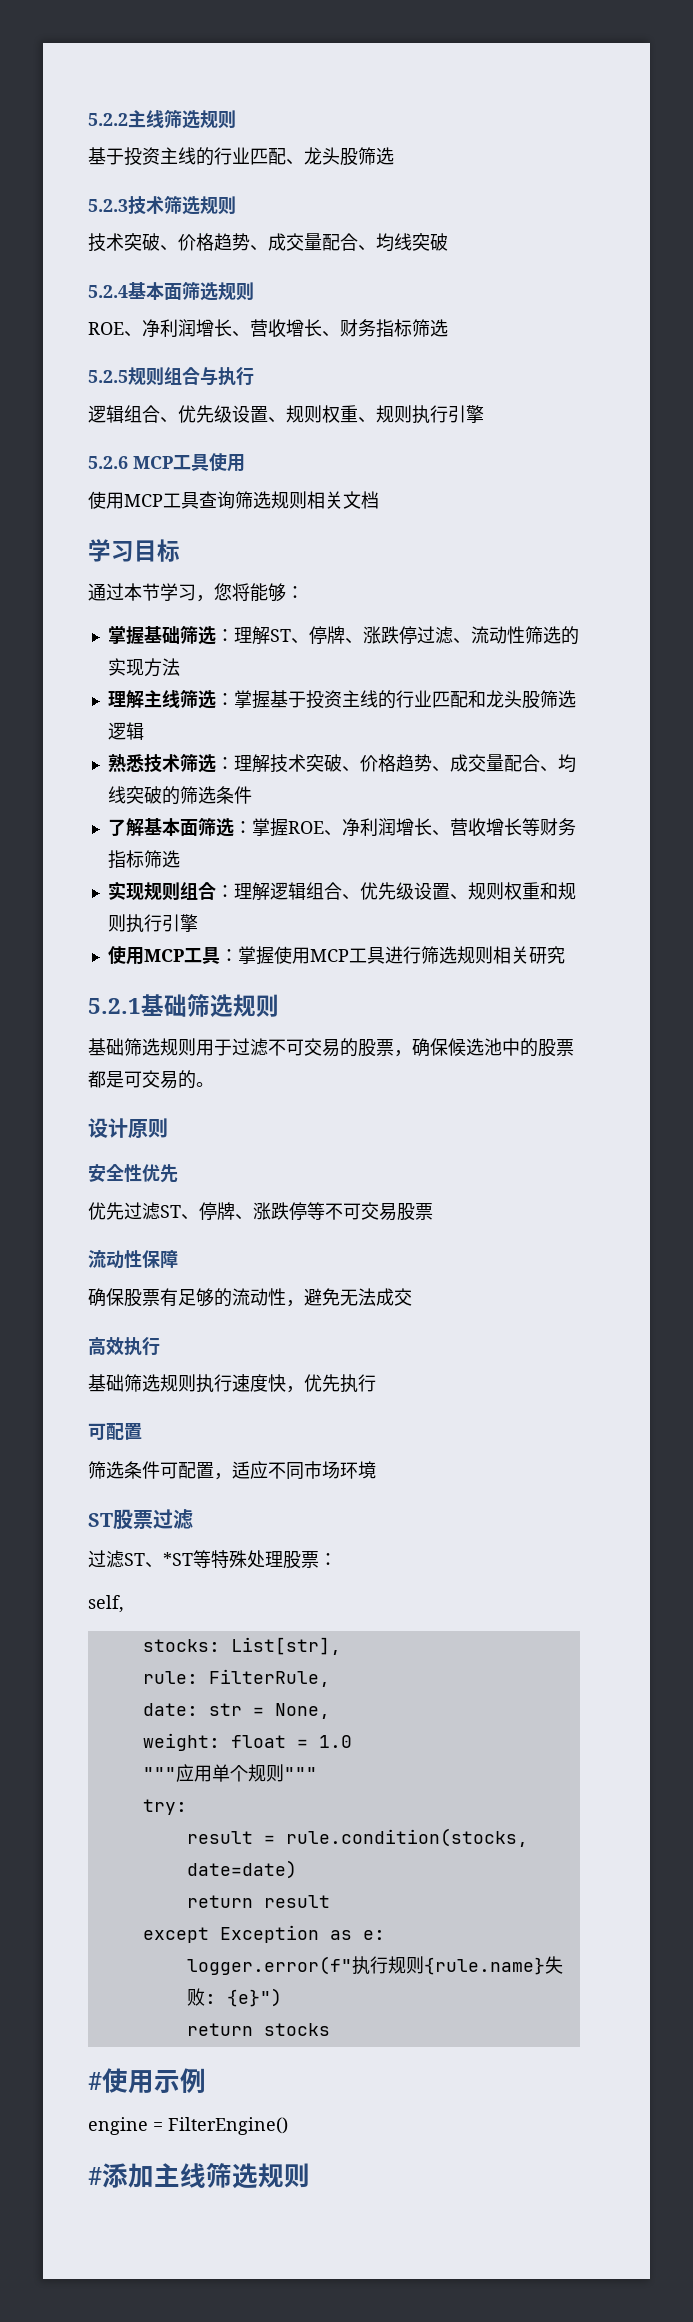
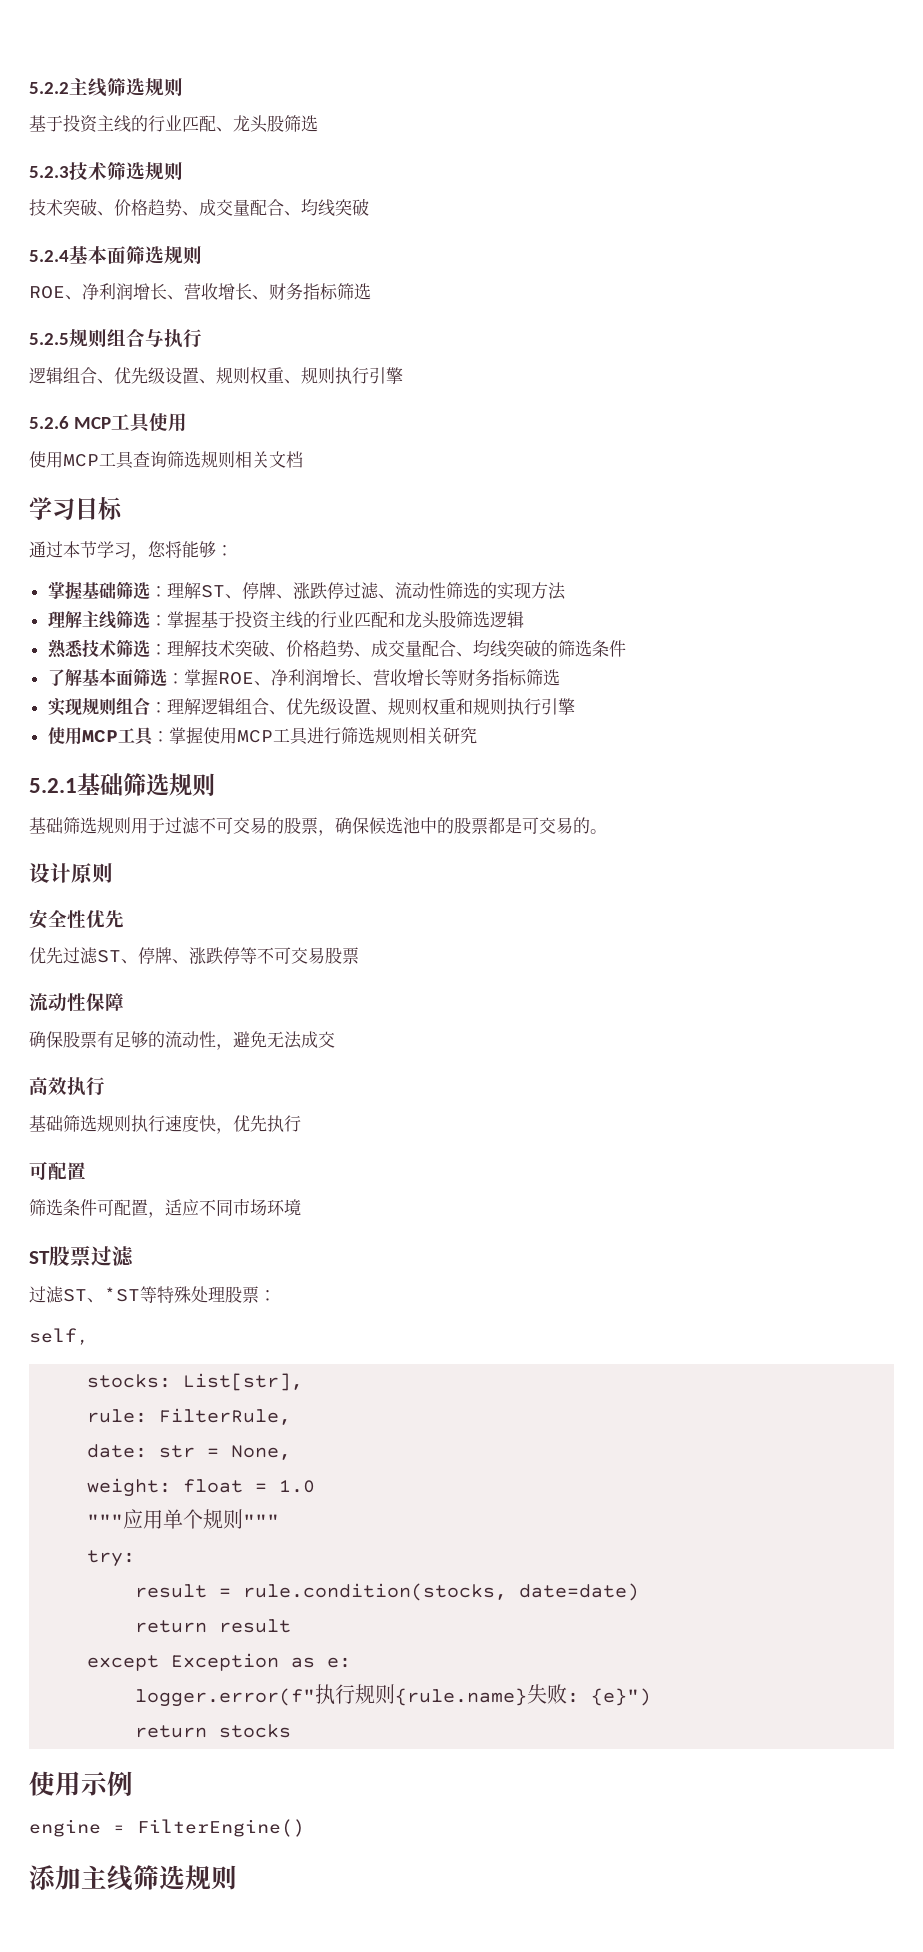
- #使用示例
+ 使用示例
- #添加主线筛选规则
+ 添加主线筛选规则

